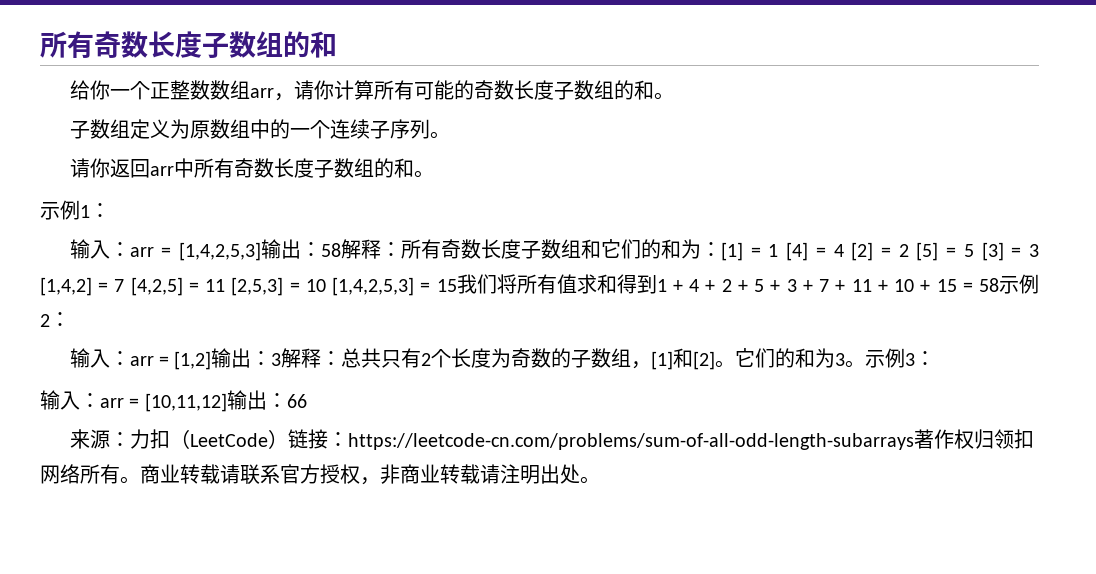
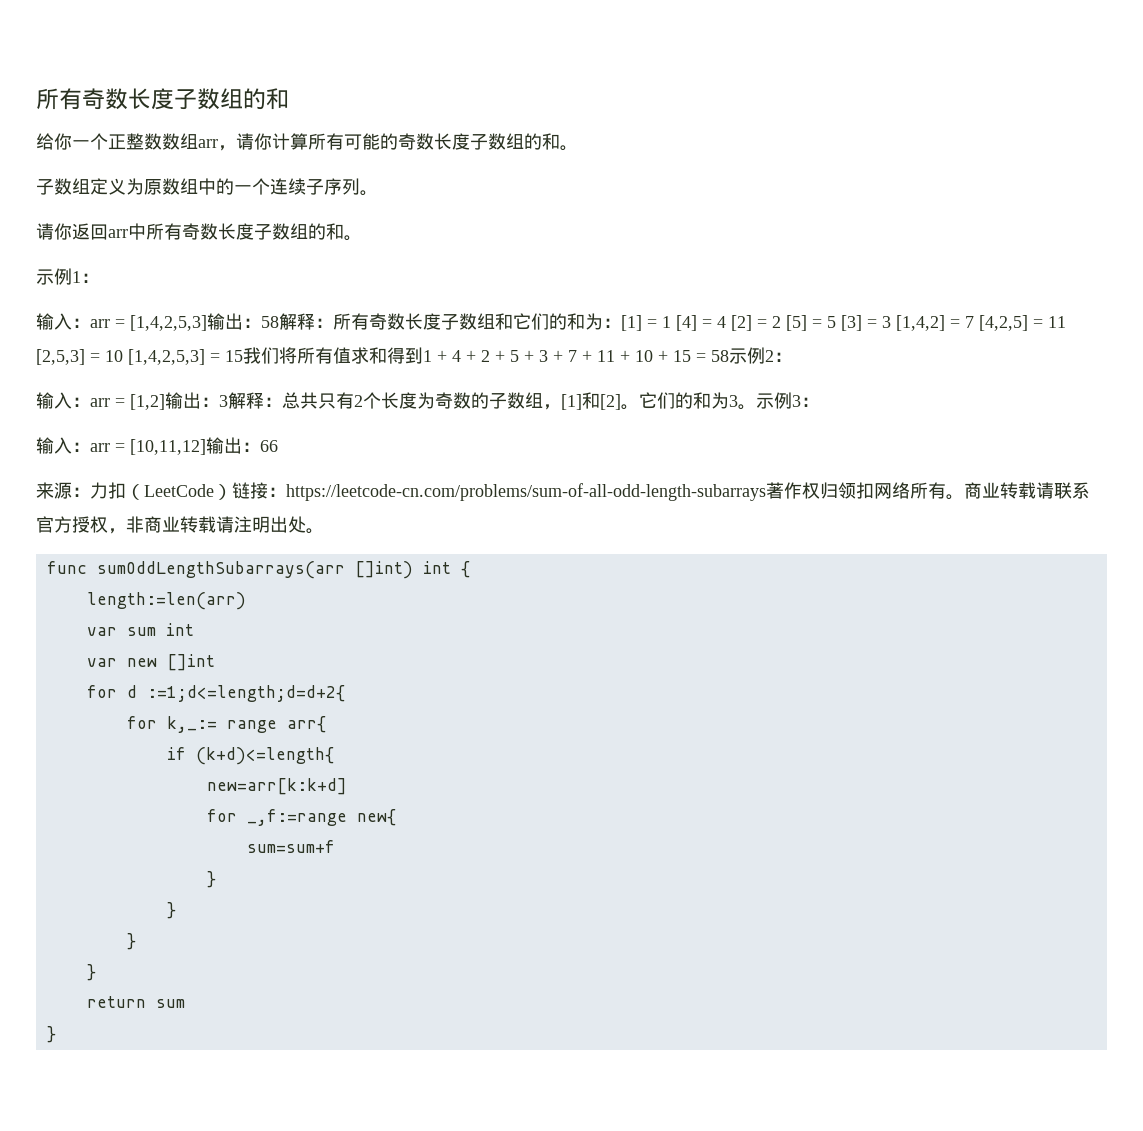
+ func sumOddLengthSubarrays(arr []int) int {
+ length:=len(arr)
+ var sum int
+ var new []int
+ for d :=1;d<=length;d=d+2{
+ for k,_:= range arr{
+ if (k+d)<=length{
+ new=arr[k:k+d]
+ for _,f:=range new{
+ sum=sum+f
+ }
+ }
+ }
+ }
+ return sum
+ }

